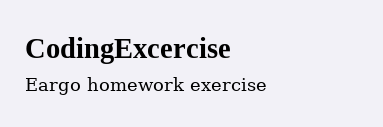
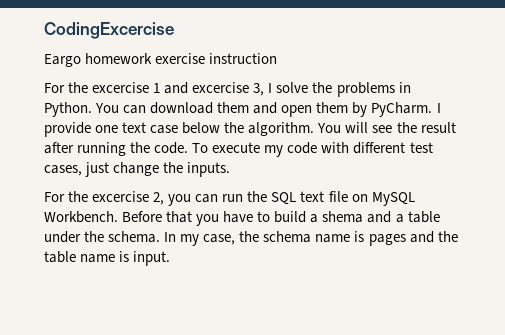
- Eargo homework exercise
+ Eargo homework exercise instruction
+ For the excercise 1 and excercise 3, I solve the problems in Python. You can download them and open them by PyCharm. I provide one text case below the algorithm. You will see the result after running the code. To execute my code with different test cases, just change the inputs.
+ For the excercise 2, you can run the SQL text file on MySQL Workbench. Before that you have to build a shema and a table under the schema. In my case, the schema name is pages and the table name is input.

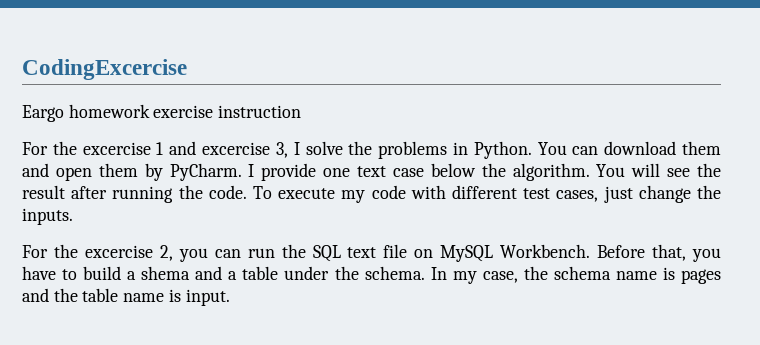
- Before that you have to build a shema and a table under the schema.
+ Before that, you have to build a shema and a table under the schema.

